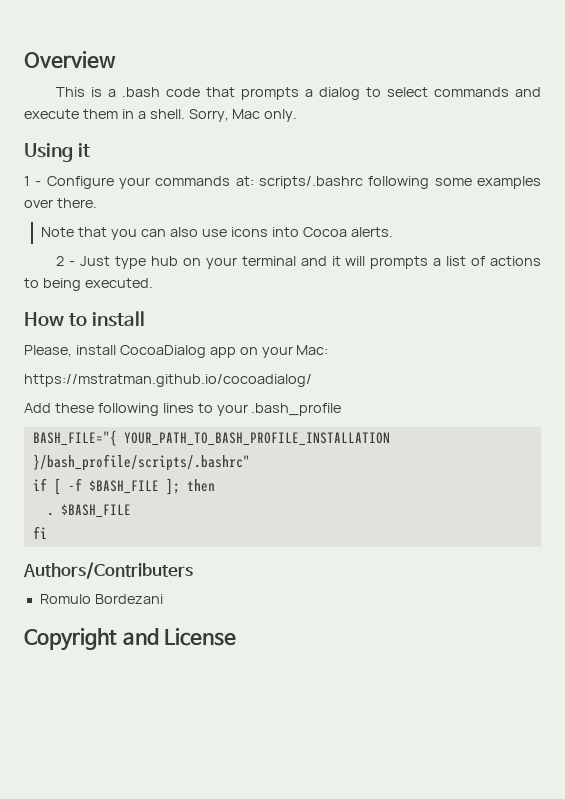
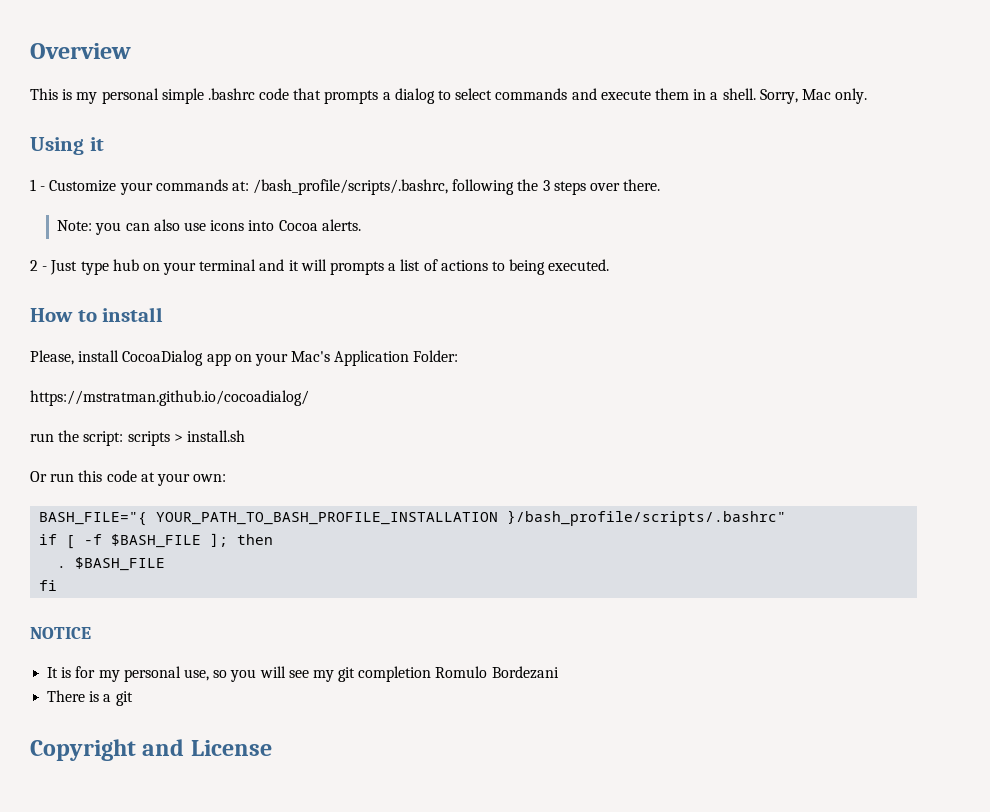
- This is a .bash code that prompts a dialog to select commands and execute them in a shell.
+ This is my personal simple .bashrc code that prompts a dialog to select commands and execute them in a shell.
- 1 - Configure your commands at: scripts/.bashrc following some examples over there.
+ 1 - Customize your commands at: /bash_profile/scripts/.bashrc, following the 3 steps over there.
- Note that you can also use icons into Cocoa alerts.
+ Note: you can also use icons into Cocoa alerts.
- Please, install CocoaDialog app on your Mac:
+ Please, install CocoaDialog app on your Mac's Application Folder:
  https://mstratman.github.io/cocoadialog/
- Add these following lines to your .bash_profile
+ run the script: scripts > install.sh
+ Or run this code at your own:
- Authors/Contributers
- Romulo Bordezani
+ NOTICE
+ It is for my personal use, so you will see my git completion Romulo Bordezani
+ There is a git

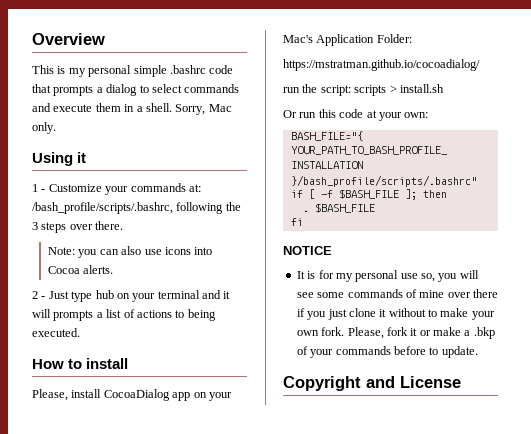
- It is for my personal use, so you will see my git completion Romulo Bordezani
- There is a git
+ It is for my personal use so, you will see some commands of mine over there if you just clone it without to make your own fork. Please, fork it or make a .bkp of your commands before to update.

